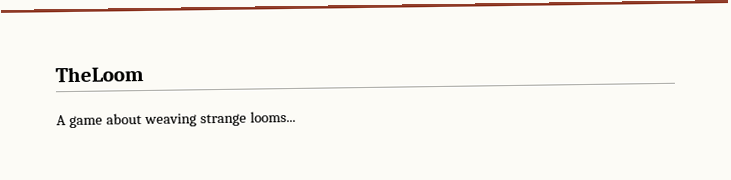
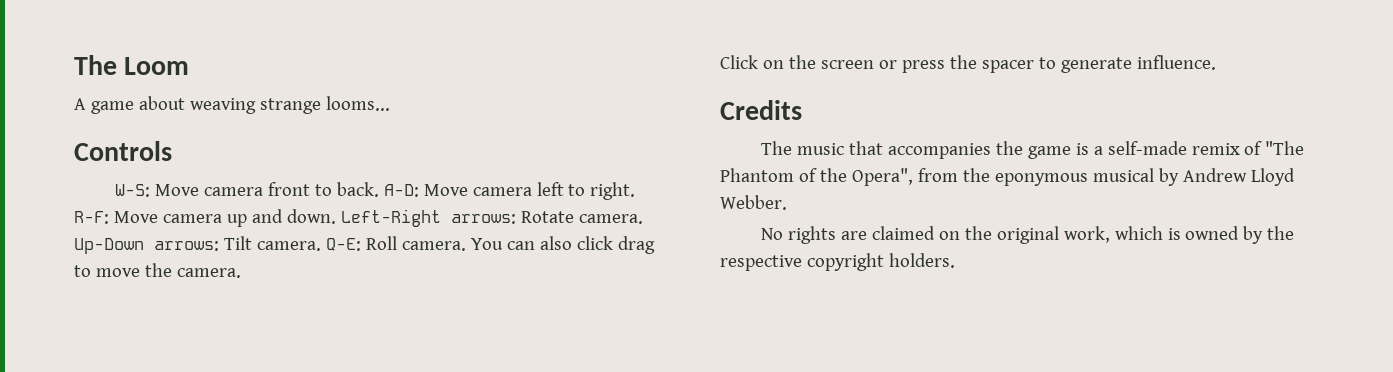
- TheLoom
+ The Loom
+ Controls
+ W-S: Move camera front to back. A-D: Move camera left to right. R-F: Move camera up and down. Left-Right arrows: Rotate camera. Up-Down arrows: Tilt camera. Q-E: Roll camera. You can also click drag to move the camera.
+ Click on the screen or press the spacer to generate influence.
+ Credits
+ The music that accompanies the game is a self-made remix of "The Phantom of the Opera", from the eponymous musical by Andrew Lloyd Webber.
+ No rights are claimed on the original work, which is owned by the respective copyright holders.

